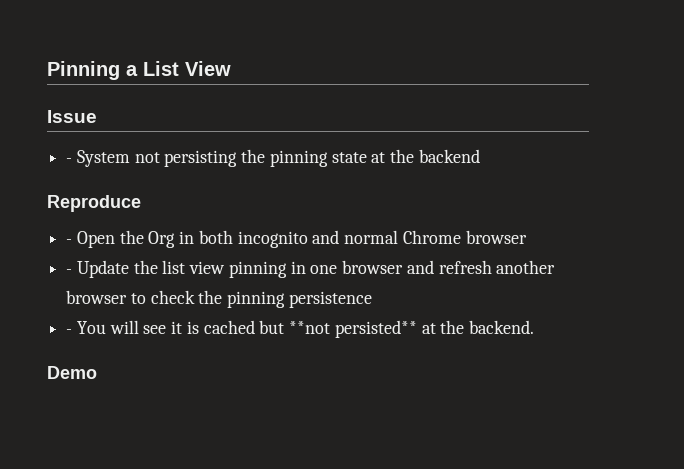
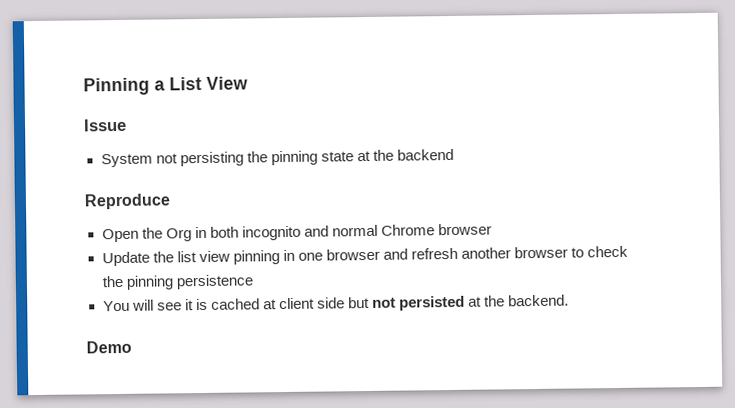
- - System not persisting the pinning state at the backend
+ System not persisting the pinning state at the backend
- - Open the Org in both incognito and normal Chrome browser
+ Open the Org in both incognito and normal Chrome browser
- - Update the list view pinning in one browser and refresh another browser to check the pinning persistence
+ Update the list view pinning in one browser and refresh another browser to check the pinning persistence
- - You will see it is cached but **not persisted** at the backend.
+ You will see it is cached at client side but not persisted at the backend.

